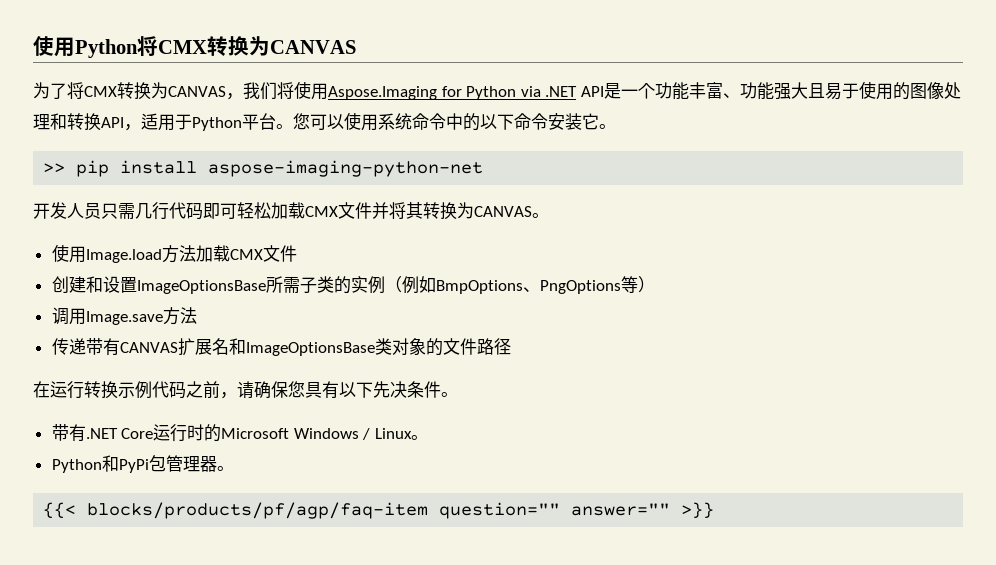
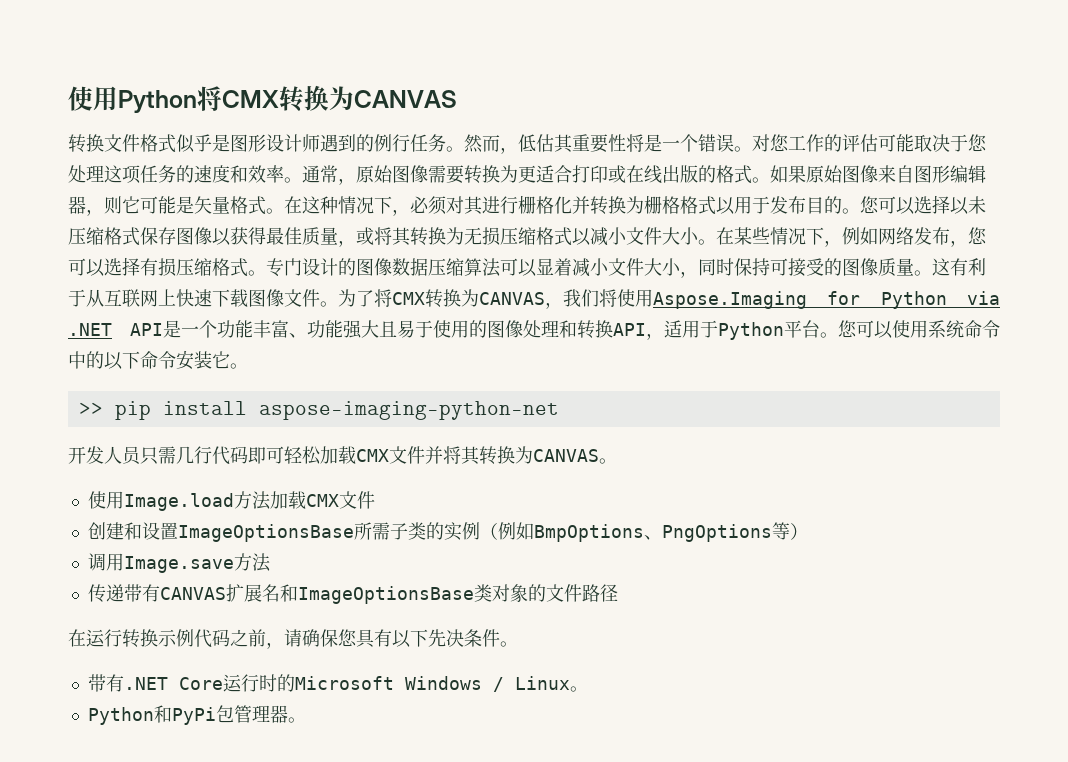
+ 转换文件格式似乎是图形设计师遇到的例行任务。然而，低估其重要性将是一个错误。对您工作的评估可能取决于您处理这项任务的速度和效率。通常，原始图像需要转换为更适合打印或在线出版的格式。如果原始图像来自图形编辑器，则它可能是矢量格式。在这种情况下，必须对其进行栅格化并转换为栅格格式以用于发布目的。您可以选择以未压缩格式保存图像以获得最佳质量，或将其转换为无损压缩格式以减小文件大小。在某些情况下，例如网络发布，您可以选择有损压缩格式。专门设计的图像数据压缩算法可以显着减小文件大小，同时保持可接受的图像质量。这有利于从互联网上快速下载图像文件。
- {{< blocks/products/pf/agp/faq-item question="" answer="" >}}

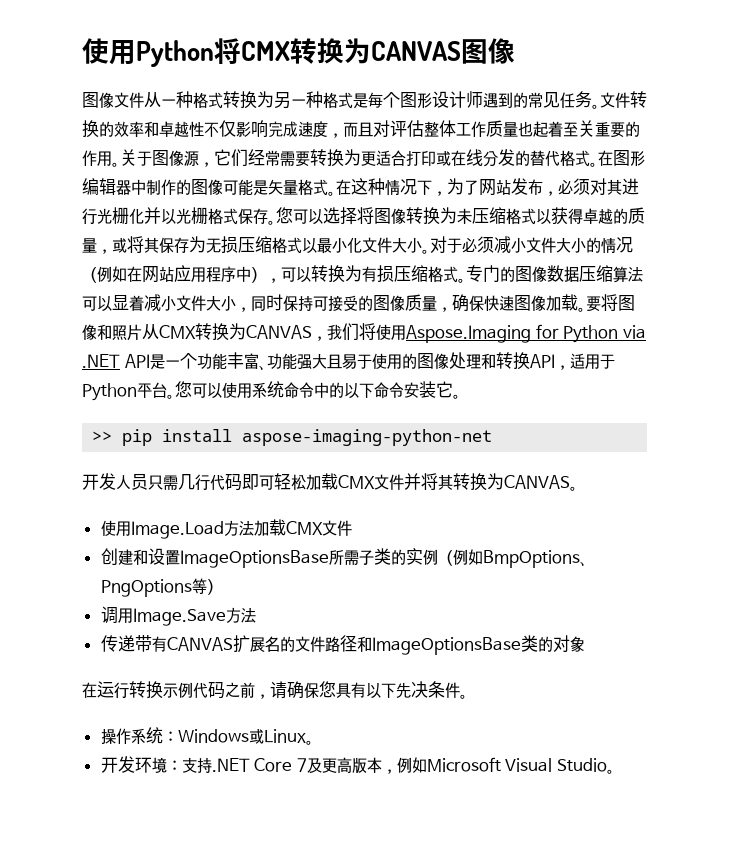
- 使用Python将CMX转换为CANVAS
- 转换文件格式似乎是图形设计师遇到的例行任务。然而，低估其重要性将是一个错误。对您工作的评估可能取决于您处理这项任务的速度和效率。通常，原始图像需要转换为更适合打印或在线出版的格式。如果原始图像来自图形编辑器，则它可能是矢量格式。
+ 使用Python将CMX转换为CANVAS图像
+ 图像文件从一种格式转换为另一种格式是每个图形设计师遇到的常见任务。文件转换的效率和卓越性不仅影响完成速度，而且对评估整体工作质量也起着至关重要的作用。关于图像源，它们经常需要转换为更适合打印或在线分发的替代格式。在图形编辑器中制作的图像可能是矢量格式。
- 在这种情况下，必须对其进行栅格化并转换为栅格格式以用于发布目的。您可以选择以未压缩格式保存图像以获得最佳质量，或将其转换为无损压缩格式以减小文件大小。在某些情况下，例如网络发布，您可以选择有损压缩格式。
+ 在这种情况下，为了网站发布，必须对其进行光栅化并以光栅格式保存。您可以选择将图像转换为未压缩格式以获得卓越的质量，或将其保存为无损压缩格式以最小化文件大小。对于必须减小文件大小的情况（例如在网站应用程序中），可以转换为有损压缩格式。
- 专门设计的图像数据压缩算法可以显着减小文件大小，同时保持可接受的图像质量。这有利于从互联网上快速下载图像文件。为了将CMX转换为CANVAS，我们将使用Aspose.Imaging for Python via .NET API是一个功能丰富、功能强大且易于使用的图像处理和转换API，适用于Python平台。
+ 专门的图像数据压缩算法可以显着减小文件大小，同时保持可接受的图像质量，确保快速图像加载。要将图像和照片从CMX转换为CANVAS，我们将使用Aspose.Imaging for Python via .NET API是一个功能丰富、功能强大且易于使用的图像处理和转换API，适用于Python平台。
- 使用Image.load方法加载CMX文件
+ 使用Image.Load方法加载CMX文件
- 调用Image.save方法
+ 调用Image.Save方法
- 传递带有CANVAS扩展名和ImageOptionsBase类对象的文件路径
+ 传递带有CANVAS扩展名的文件路径和ImageOptionsBase类的对象
- 带有.NET Core运行时的Microsoft Windows / Linux。
- Python和PyPi包管理器。
+ 操作系统：Windows或Linux。
+ 开发环境：支持.NET Core 7及更高版本，例如Microsoft Visual Studio。

